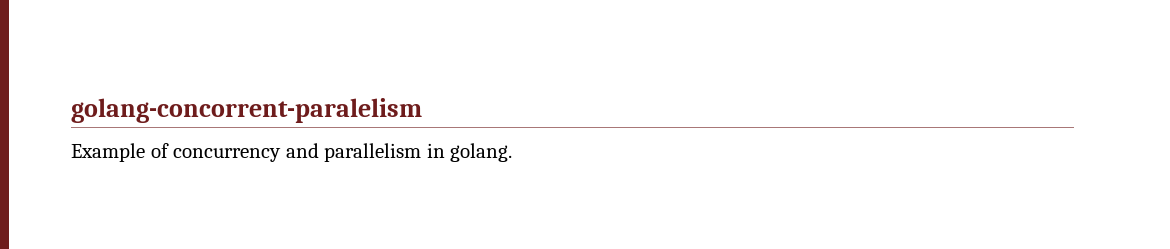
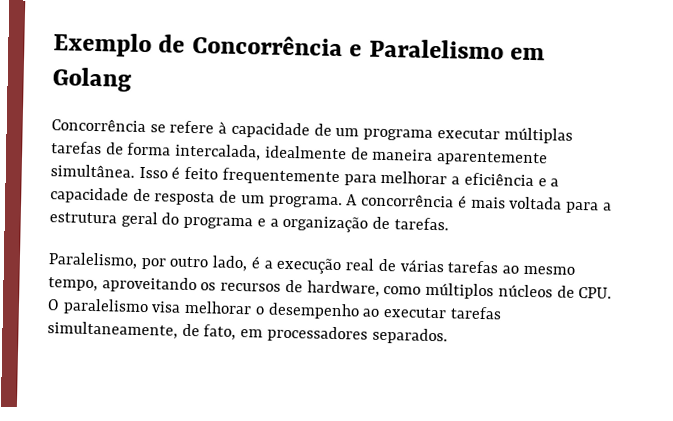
- golang-concorrent-paralelism
- Example of concurrency and parallelism in golang.
+ Exemplo de Concorrência e Paralelismo em Golang
+ Concorrência se refere à capacidade de um programa executar múltiplas tarefas de forma intercalada, idealmente de maneira aparentemente simultânea. Isso é feito frequentemente para melhorar a eficiência e a capacidade de resposta de um programa. A concorrência é mais voltada para a estrutura geral do programa e a organização de tarefas.
+ Paralelismo, por outro lado, é a execução real de várias tarefas ao mesmo tempo, aproveitando os recursos de hardware, como múltiplos núcleos de CPU. O paralelismo visa melhorar o desempenho ao executar tarefas simultaneamente, de fato, em processadores separados.

